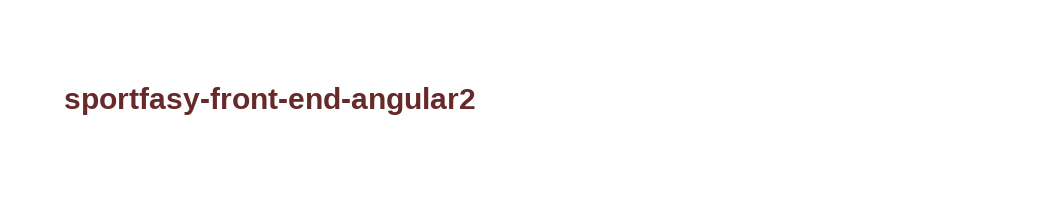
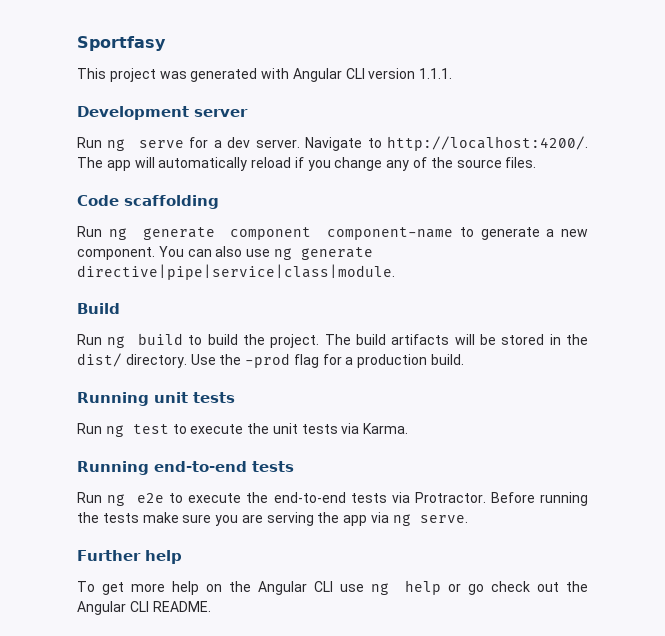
- sportfasy-front-end-angular2
+ Sportfasy
+ This project was generated with Angular CLI version 1.1.1.
+ Development server
+ Run ng serve for a dev server. Navigate to http://localhost:4200/. The app will automatically reload if you change any of the source files.
+ Code scaffolding
+ Run ng generate component component-name to generate a new component. You can also use ng generate directive|pipe|service|class|module.
+ Build
+ Run ng build to build the project. The build artifacts will be stored in the dist/ directory. Use the -prod flag for a production build.
+ Running unit tests
+ Run ng test to execute the unit tests via Karma.
+ Running end-to-end tests
+ Run ng e2e to execute the end-to-end tests via Protractor. Before running the tests make sure you are serving the app via ng serve.
+ Further help
+ To get more help on the Angular CLI use ng help or go check out the Angular CLI README.

